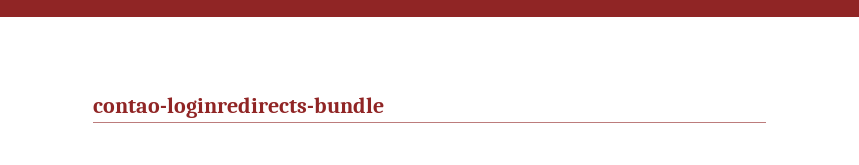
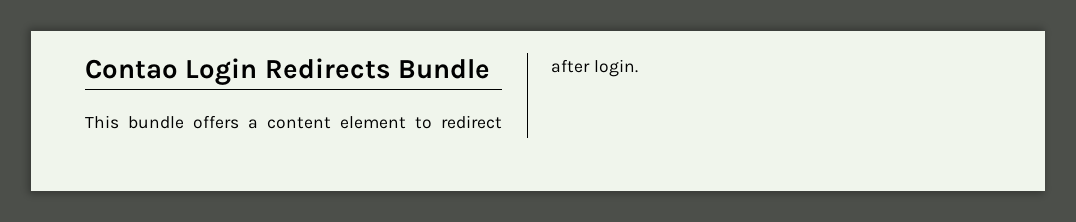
- contao-loginredirects-bundle
+ Contao Login Redirects Bundle
+ This bundle offers a content element to redirect after login.

